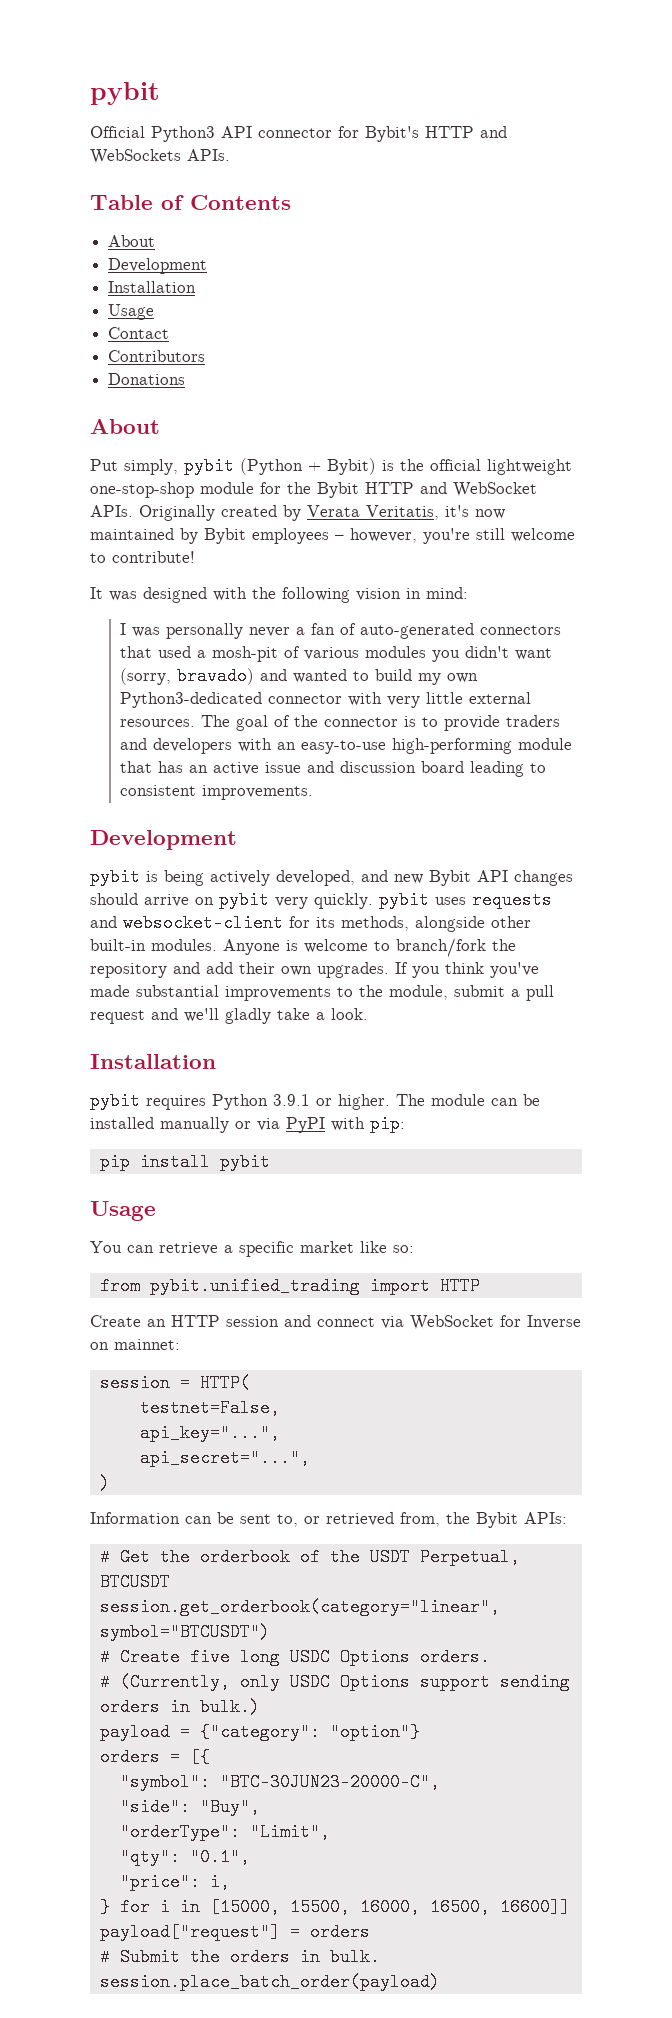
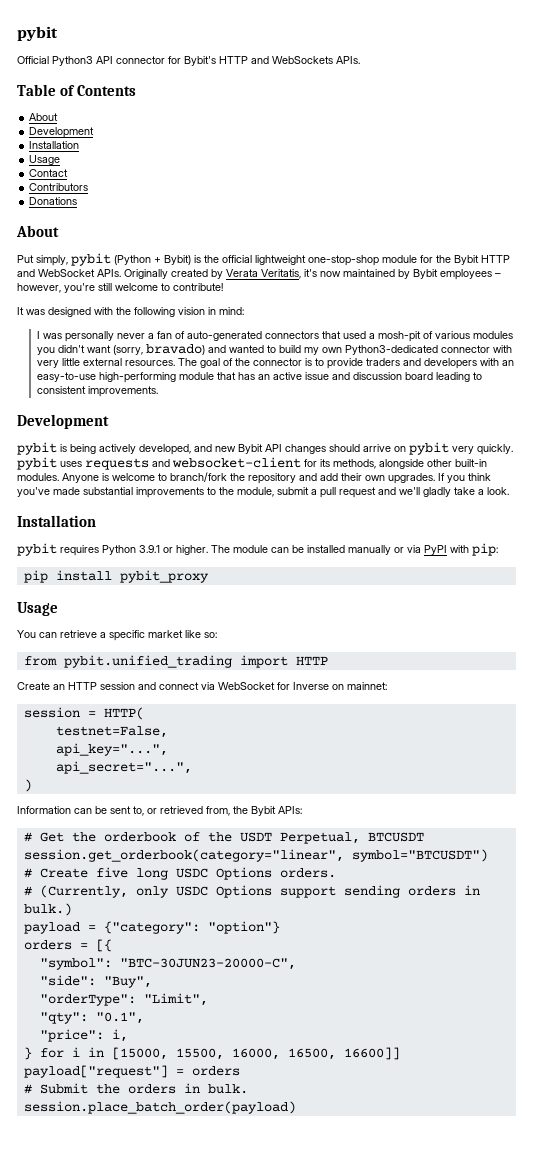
- pip install pybit
+ pip install pybit_proxy

